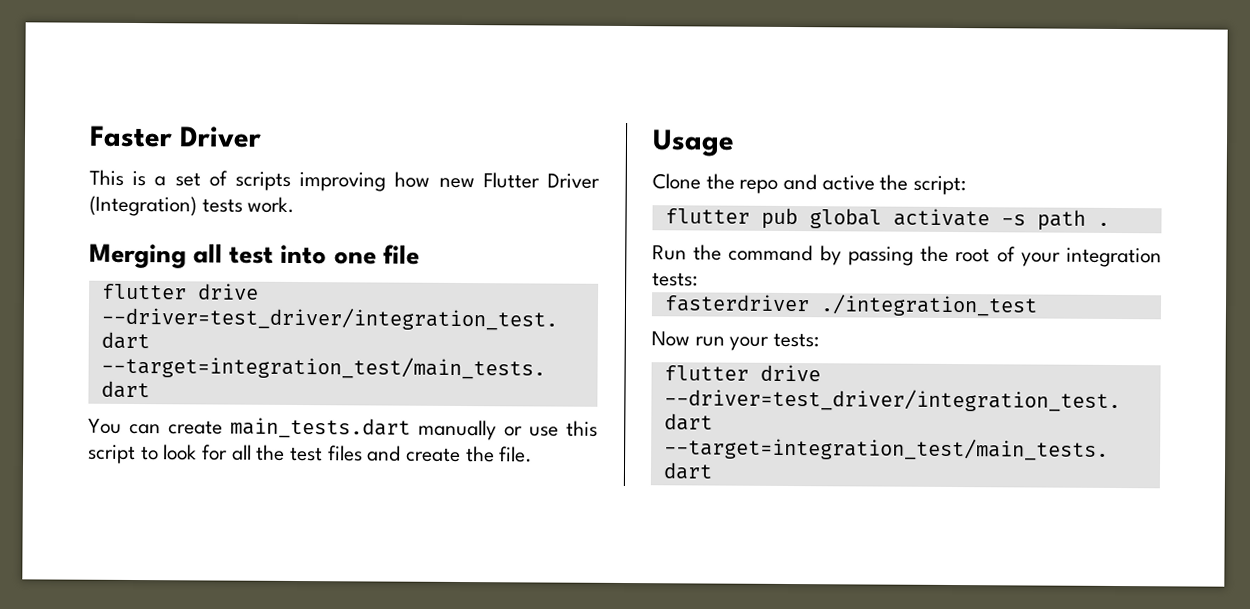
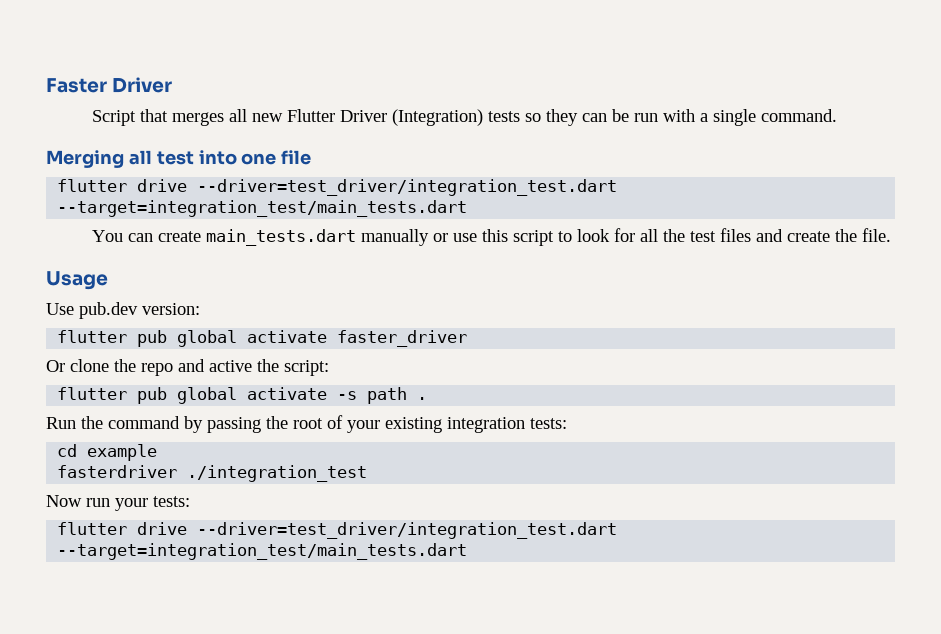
- This is a set of scripts improving how new Flutter Driver (Integration) tests work.
+ Script that merges all new Flutter Driver (Integration) tests so they can be run with a single command.
- Clone the repo and active the script:
+ Use pub.dev version:
+ flutter pub global activate faster_driver
+ Or clone the repo and active the script:
- Run the command by passing the root of your integration tests:
+ Run the command by passing the root of your existing integration tests:
+ cd example

